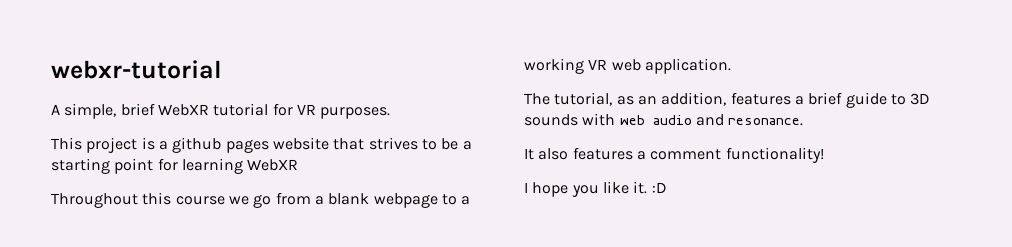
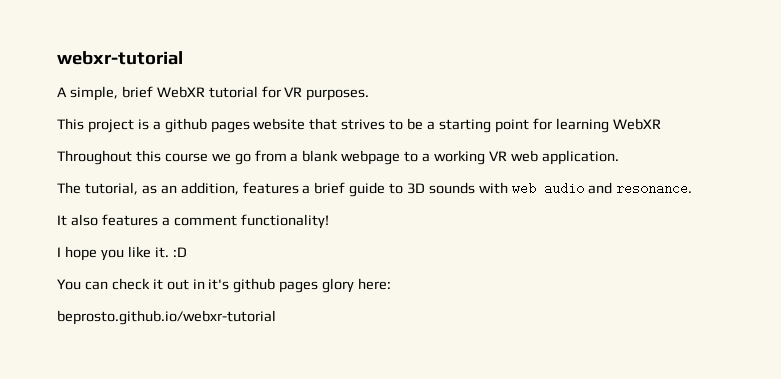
+ You can check it out in it's github pages glory here:
+ beprosto.github.io/webxr-tutorial

